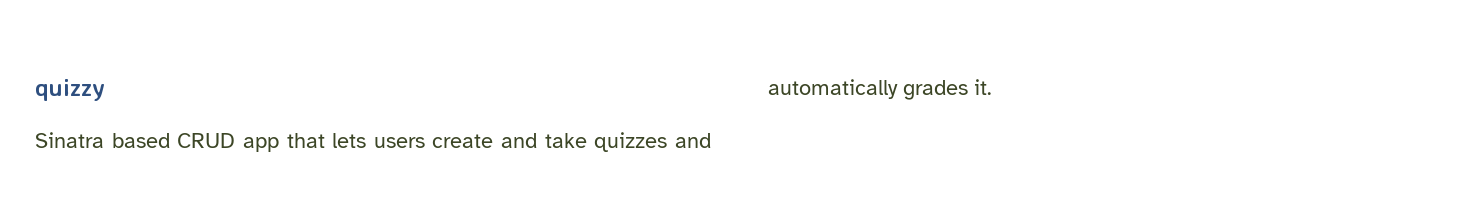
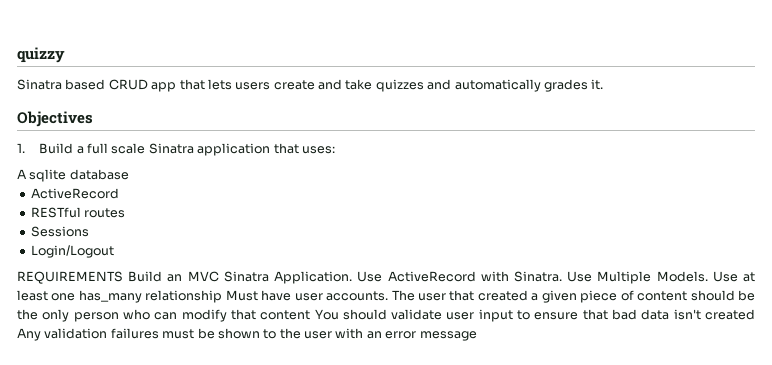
+ Objectives
+ 1. Build a full scale Sinatra application that uses:
+ A sqlite database
+ ActiveRecord
+ RESTful routes
+ Sessions
+ Login/Logout
+ REQUIREMENTS Build an MVC Sinatra Application. Use ActiveRecord with Sinatra. Use Multiple Models. Use at least one has_many relationship Must have user accounts. The user that created a given piece of content should be the only person who can modify that content You should validate user input to ensure that bad data isn't created Any validation failures must be shown to the user with an error message

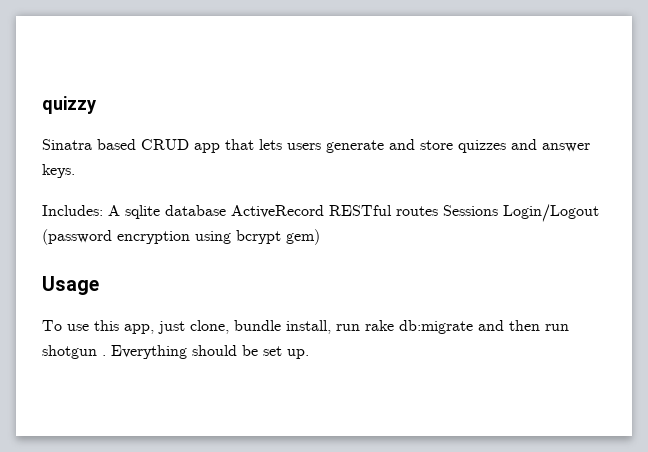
- Sinatra based CRUD app that lets users create and take quizzes and automatically grades it.
- Objectives
- 1. Build a full scale Sinatra application that uses:
- A sqlite database
- ActiveRecord
- RESTful routes
- Sessions
- Login/Logout
- REQUIREMENTS Build an MVC Sinatra Application. Use ActiveRecord with Sinatra. Use Multiple Models. Use at least one has_many relationship Must have user accounts. The user that created a given piece of content should be the only person who can modify that content You should validate user input to ensure that bad data isn't created Any validation failures must be shown to the user with an error message
+ Sinatra based CRUD app that lets users generate and store quizzes and answer keys.
+ Includes: A sqlite database ActiveRecord RESTful routes Sessions Login/Logout (password encryption using bcrypt gem)
+ Usage
+ To use this app, just clone, bundle install, run rake db:migrate and then run shotgun . Everything should be set up.

